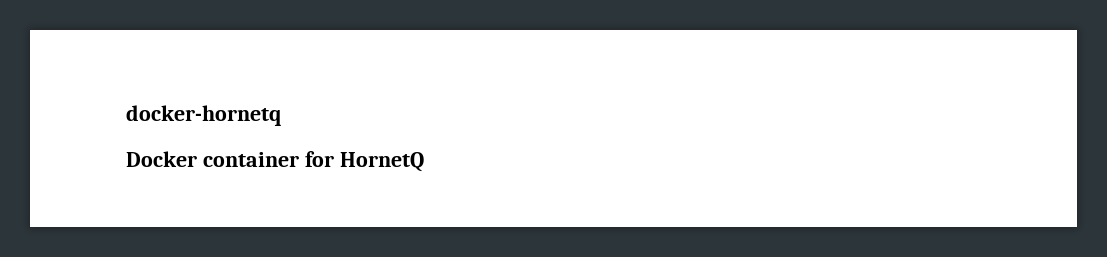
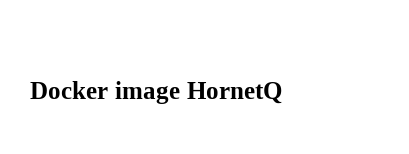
- docker-hornetq
- Docker container for HornetQ
+ Docker image HornetQ

